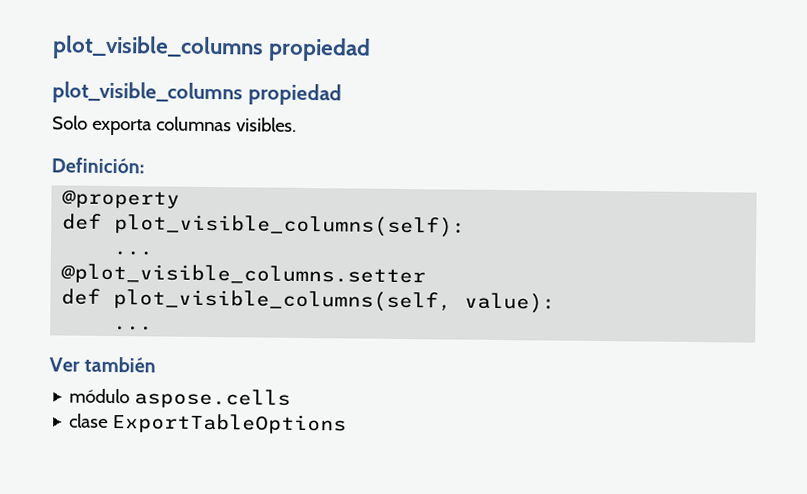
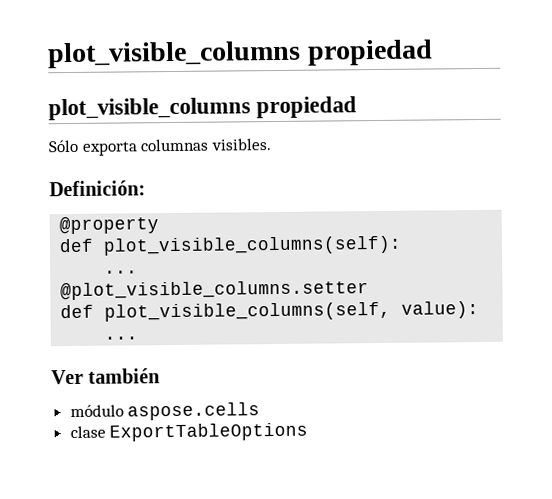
- Solo exporta columnas visibles.
+ Sólo exporta columnas visibles.

